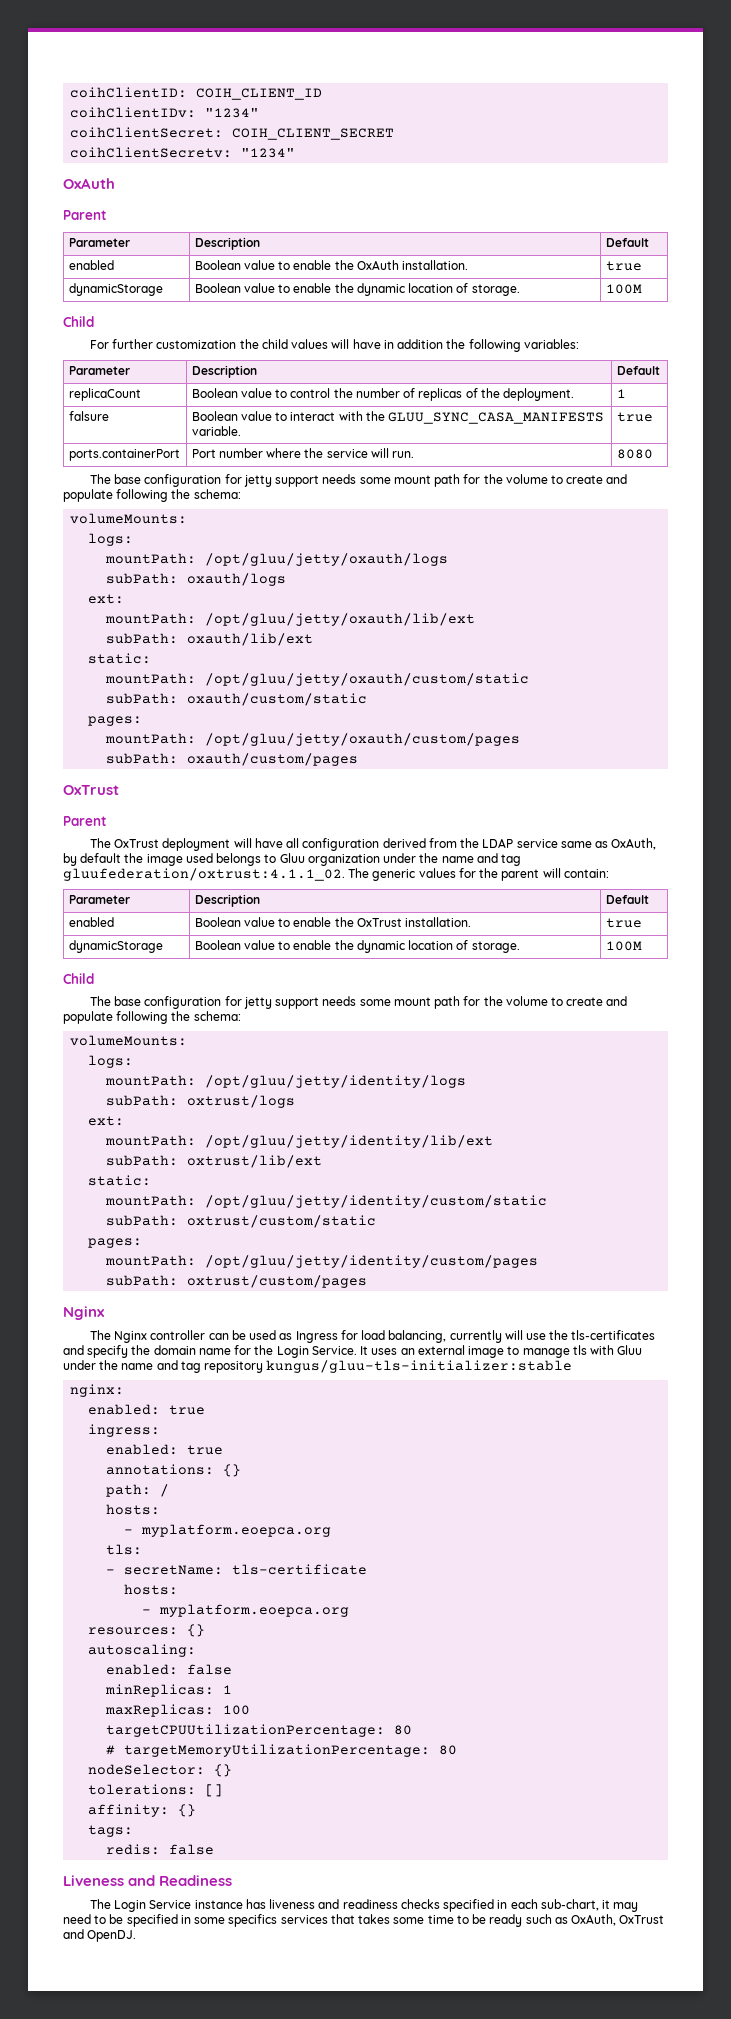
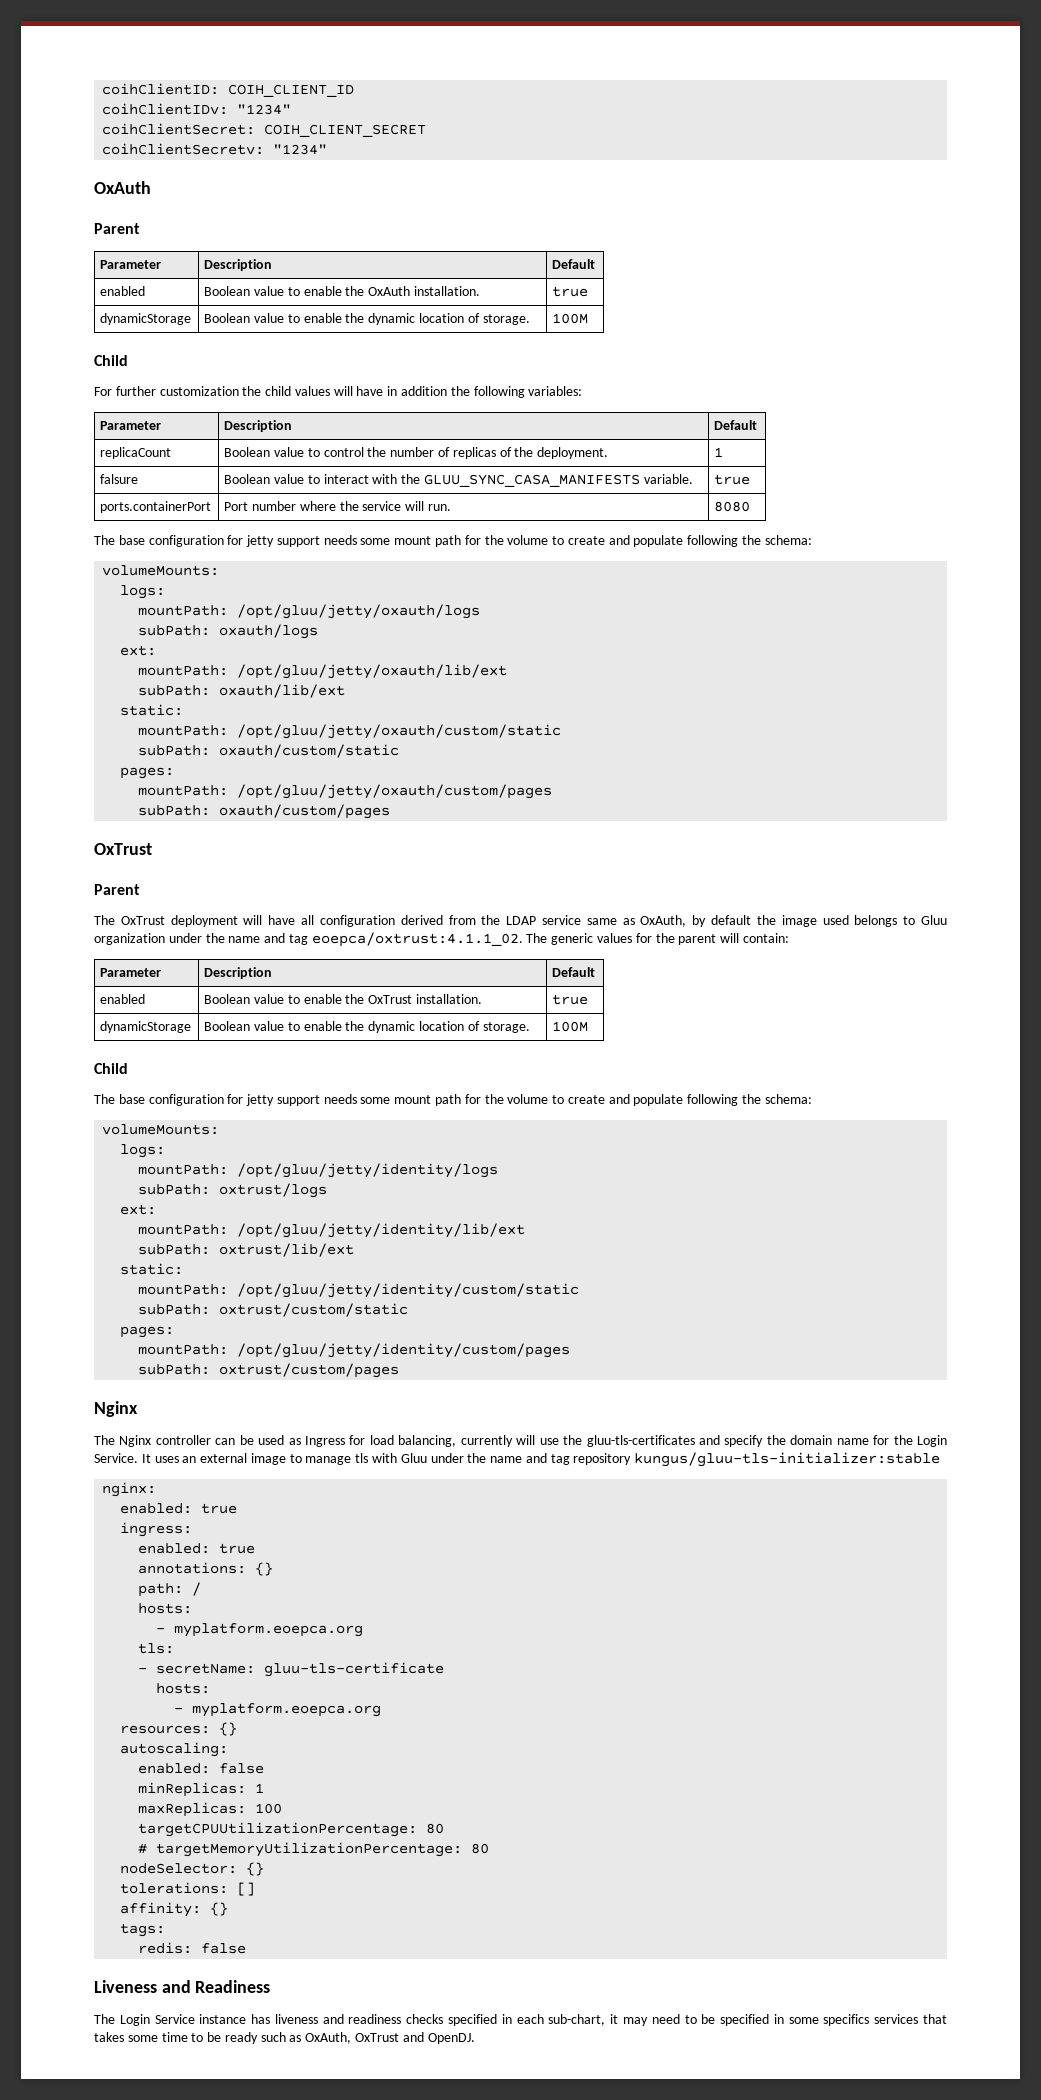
- The OxTrust deployment will have all configuration derived from the LDAP service same as OxAuth, by default the image used belongs to Gluu organization under the name and tag gluufederation/oxtrust:4.1.1_02. The generic values for the parent will contain:
+ The OxTrust deployment will have all configuration derived from the LDAP service same as OxAuth, by default the image used belongs to Gluu organization under the name and tag eoepca/oxtrust:4.1.1_02. The generic values for the parent will contain:
- The Nginx controller can be used as Ingress for load balancing, currently will use the tls-certificates and specify the domain name for the Login Service.
+ The Nginx controller can be used as Ingress for load balancing, currently will use the gluu-tls-certificates and specify the domain name for the Login Service.
- - secretName: tls-certificate
+ - secretName: gluu-tls-certificate

